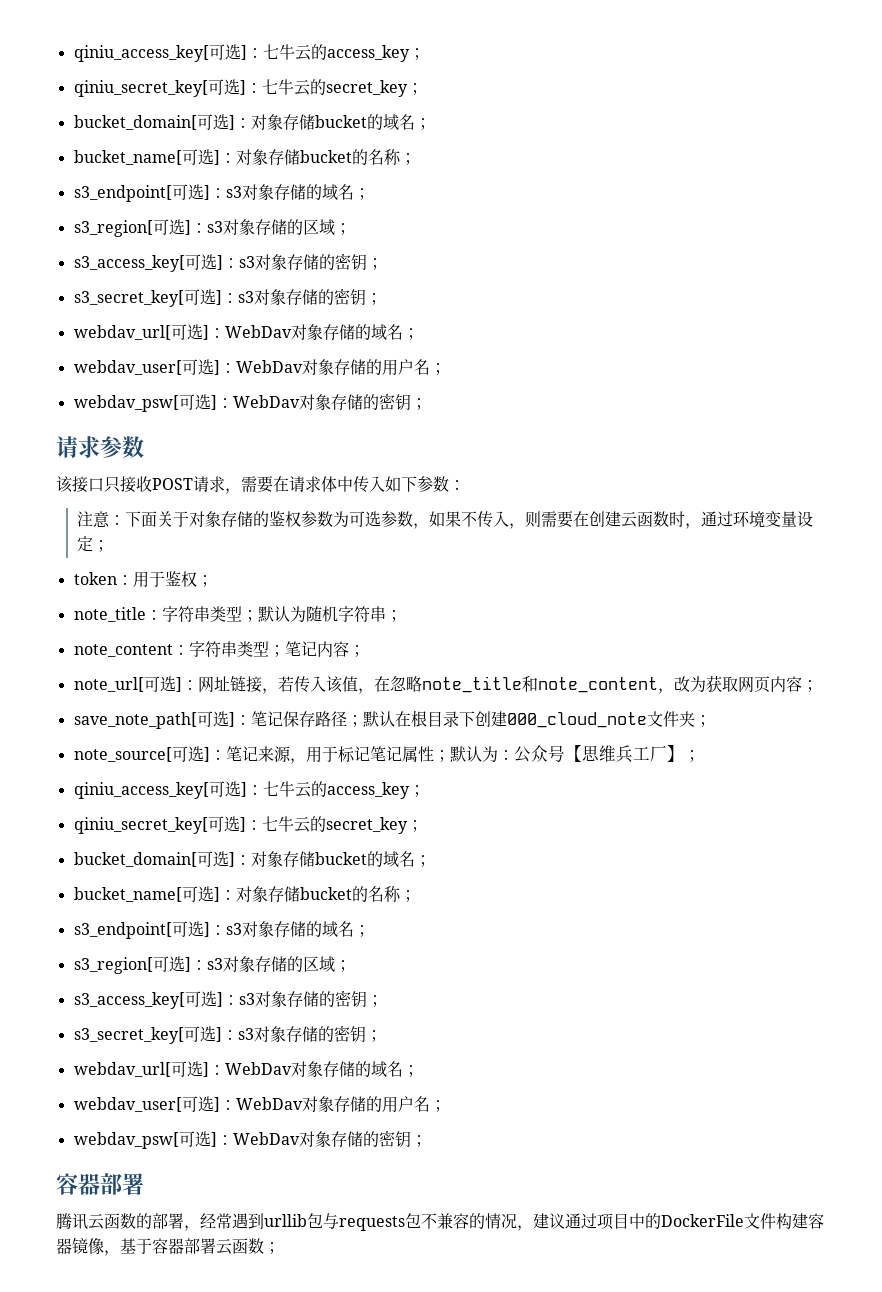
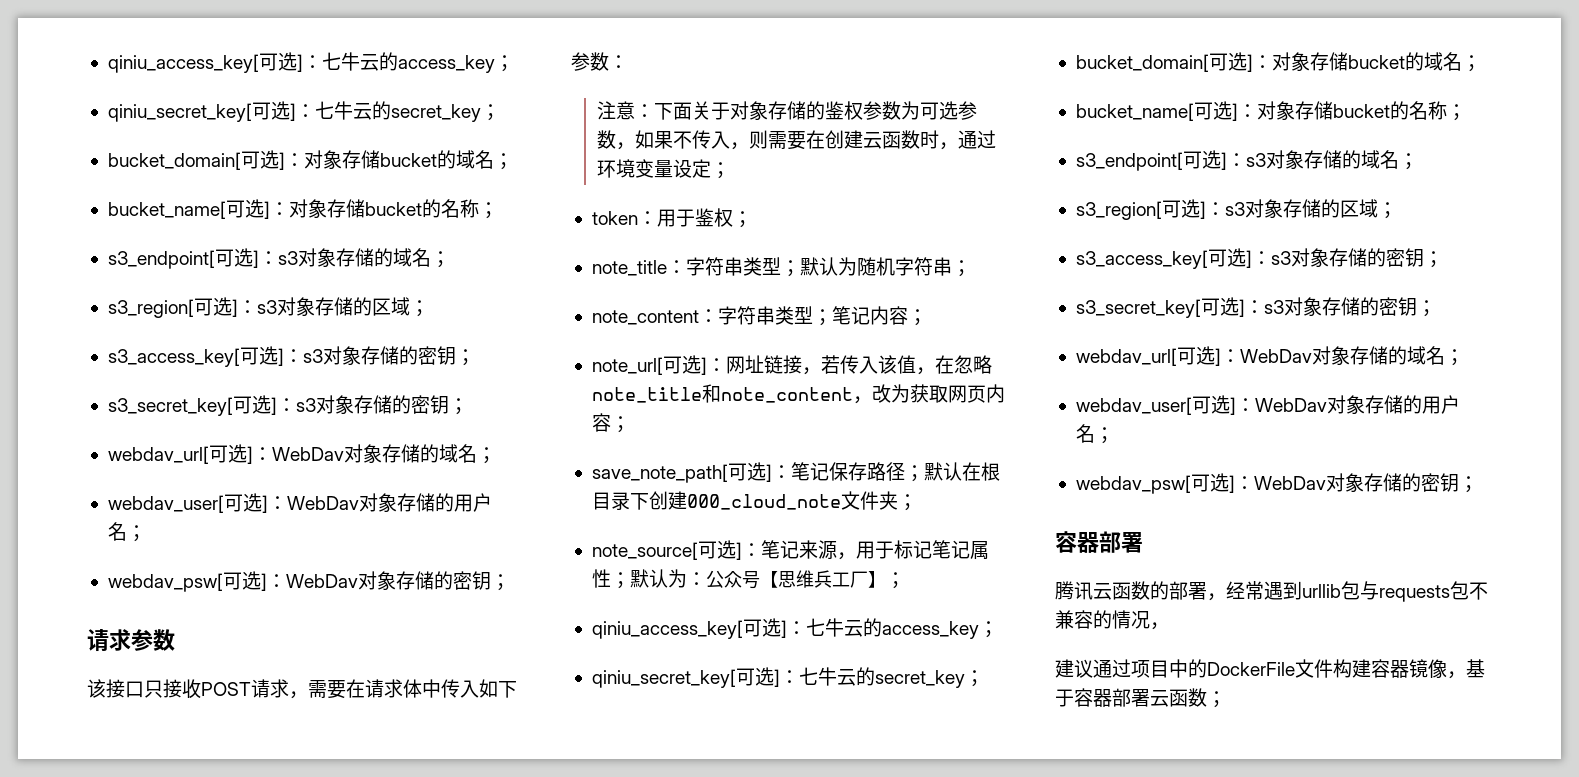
- 腾讯云函数的部署，经常遇到urllib包与requests包不兼容的情况，建议通过项目中的DockerFile文件构建容器镜像，基于容器部署云函数；
+ 腾讯云函数的部署，经常遇到urllib包与requests包不兼容的情况，
+ 建议通过项目中的DockerFile文件构建容器镜像，基于容器部署云函数；

